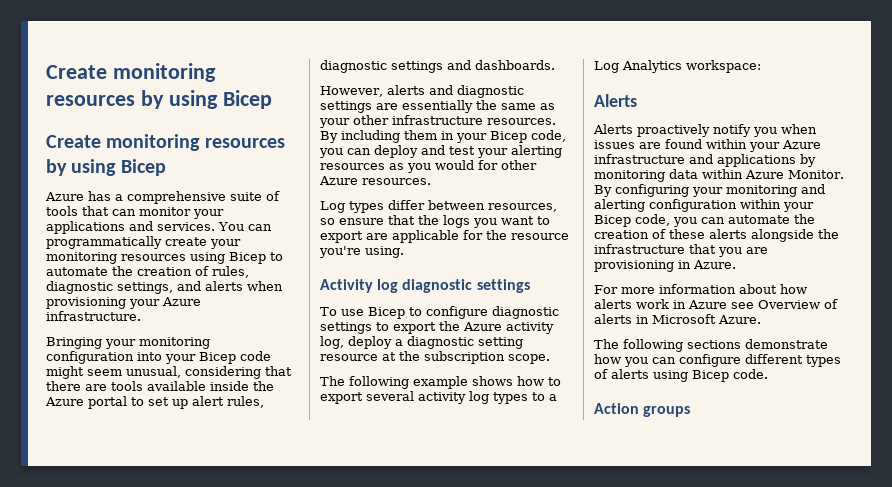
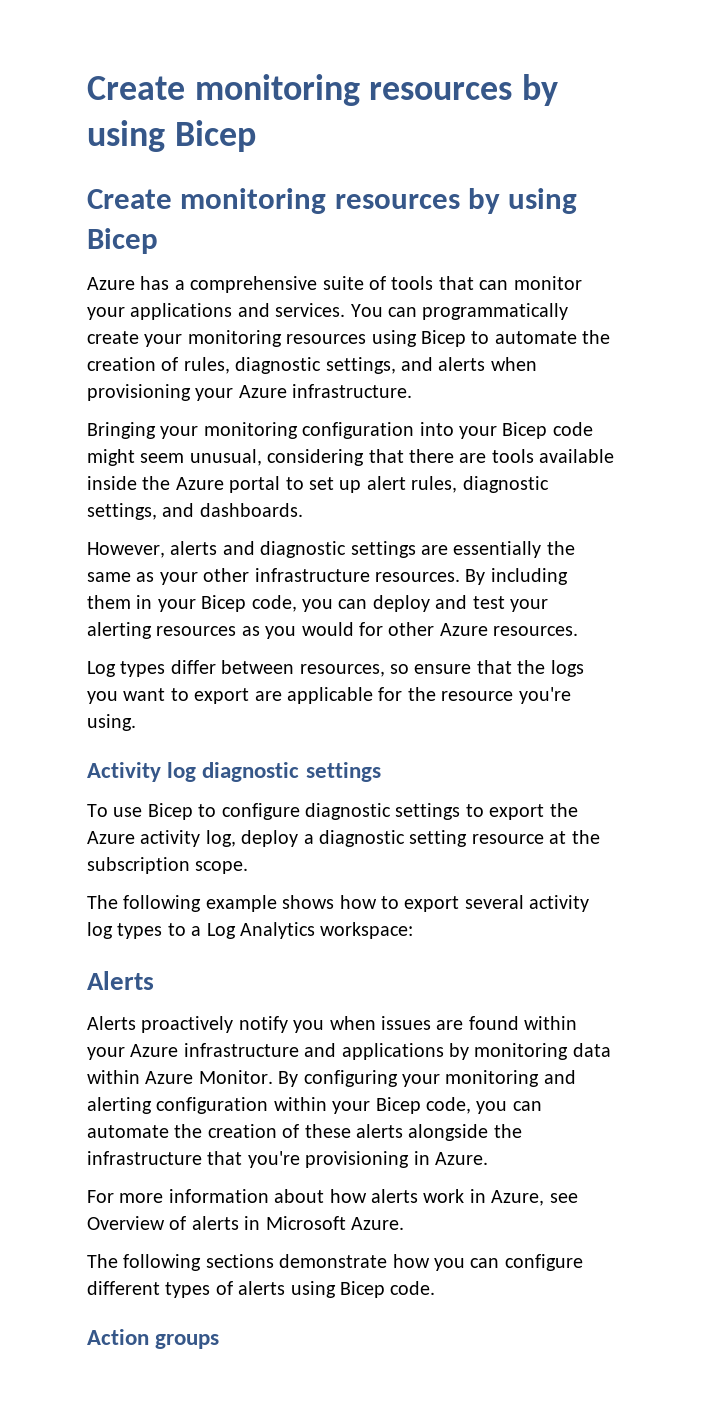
- Bringing your monitoring configuration into your Bicep code might seem unusual, considering that there are tools available inside the Azure portal to set up alert rules, diagnostic settings and dashboards.
+ Bringing your monitoring configuration into your Bicep code might seem unusual, considering that there are tools available inside the Azure portal to set up alert rules, diagnostic settings, and dashboards.
- By configuring your monitoring and alerting configuration within your Bicep code, you can automate the creation of these alerts alongside the infrastructure that you are provisioning in Azure.
+ By configuring your monitoring and alerting configuration within your Bicep code, you can automate the creation of these alerts alongside the infrastructure that you're provisioning in Azure.
- For more information about how alerts work in Azure see Overview of alerts in Microsoft Azure.
+ For more information about how alerts work in Azure, see Overview of alerts in Microsoft Azure.

